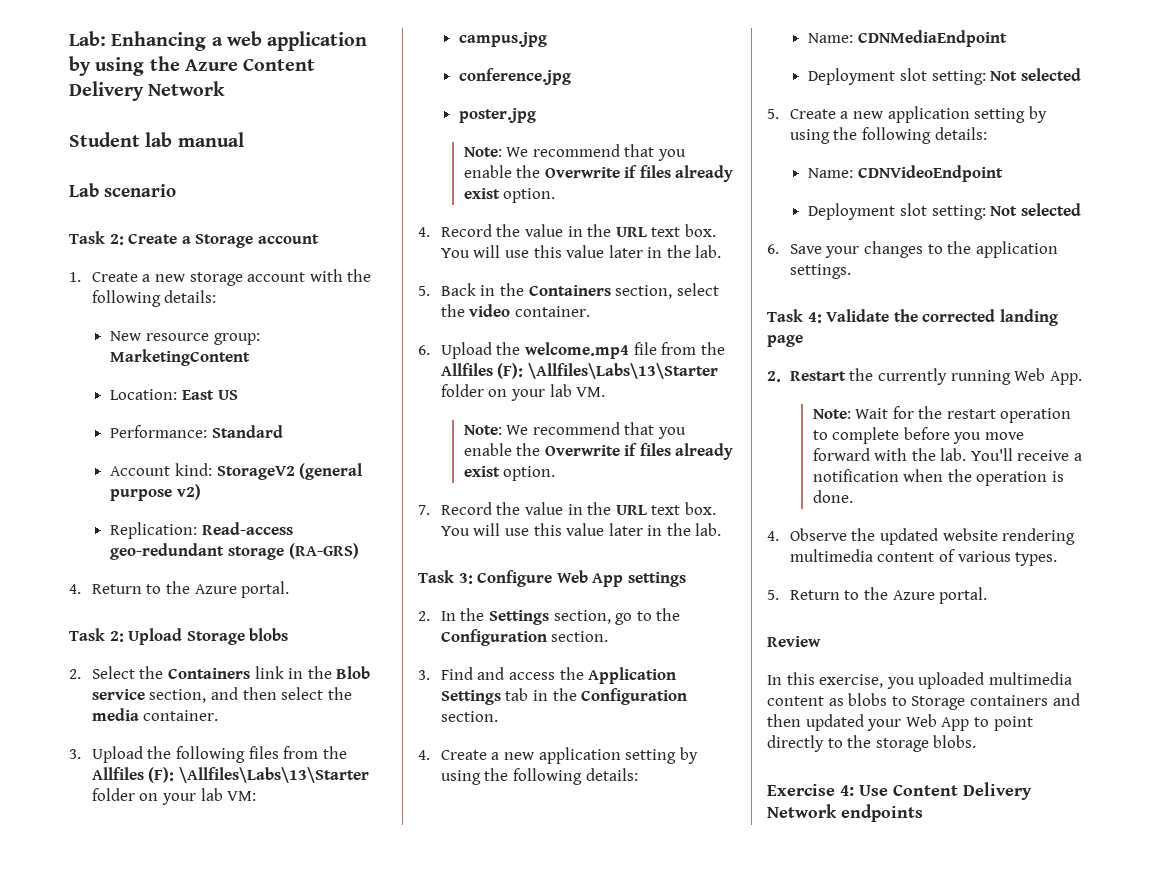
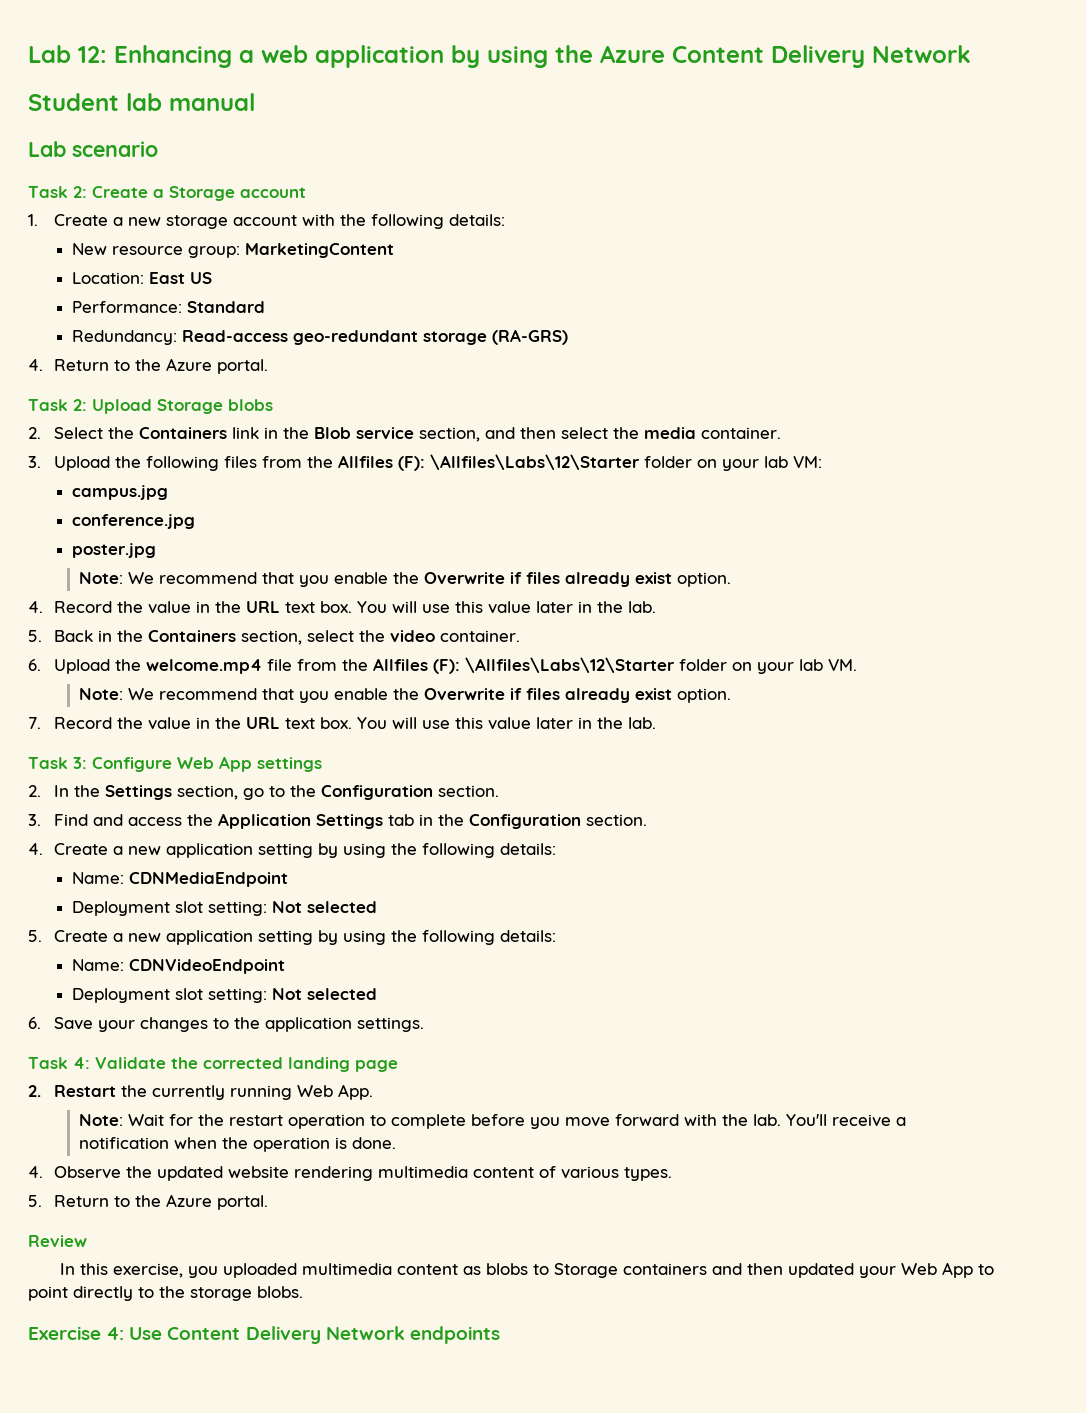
- Lab: Enhancing a web application by using the Azure Content Delivery Network
+ Lab 12: Enhancing a web application by using the Azure Content Delivery Network
- Account kind: StorageV2 (general purpose v2)
- Replication: Read-access geo-redundant storage (RA-GRS)
+ Redundancy: Read-access geo-redundant storage (RA-GRS)
- 3. Upload the following files from the Allfiles (F): \Allfiles\Labs\13\Starter folder on your lab VM:
+ 3. Upload the following files from the Allfiles (F): \Allfiles\Labs\12\Starter folder on your lab VM:
- 6. Upload the welcome.mp4 file from the Allfiles (F): \Allfiles\Labs\13\Starter folder on your lab VM.
+ 6. Upload the welcome.mp4 file from the Allfiles (F): \Allfiles\Labs\12\Starter folder on your lab VM.

